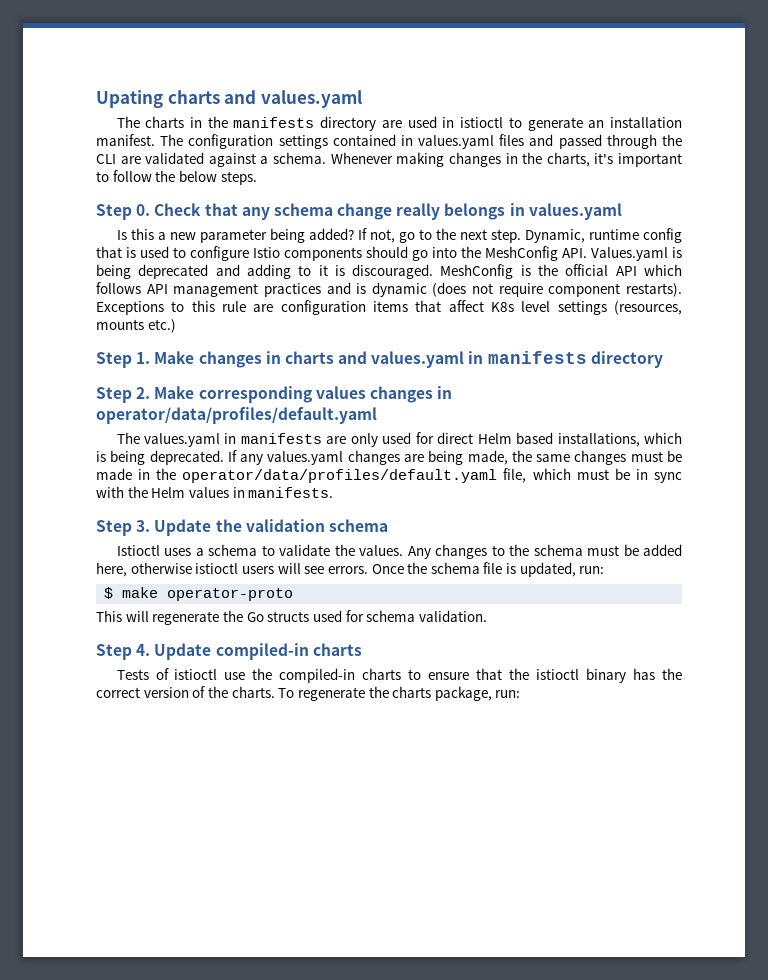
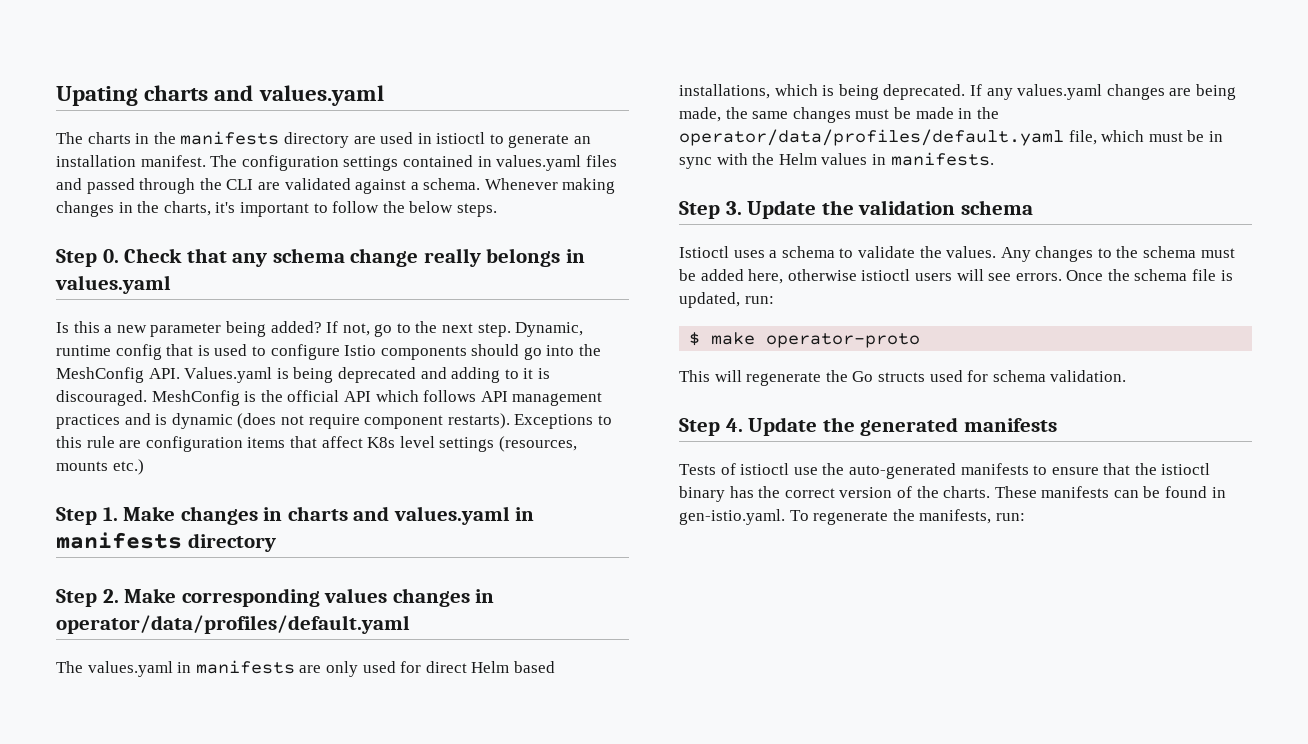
- Step 4. Update compiled-in charts
+ Step 4. Update the generated manifests
- Tests of istioctl use the compiled-in charts to ensure that the istioctl binary has the correct version of the charts.
+ Tests of istioctl use the auto-generated manifests to ensure that the istioctl binary has the correct version of the charts.
- To regenerate the charts package, run:
+ These manifests can be found in gen-istio.yaml. To regenerate the manifests, run:

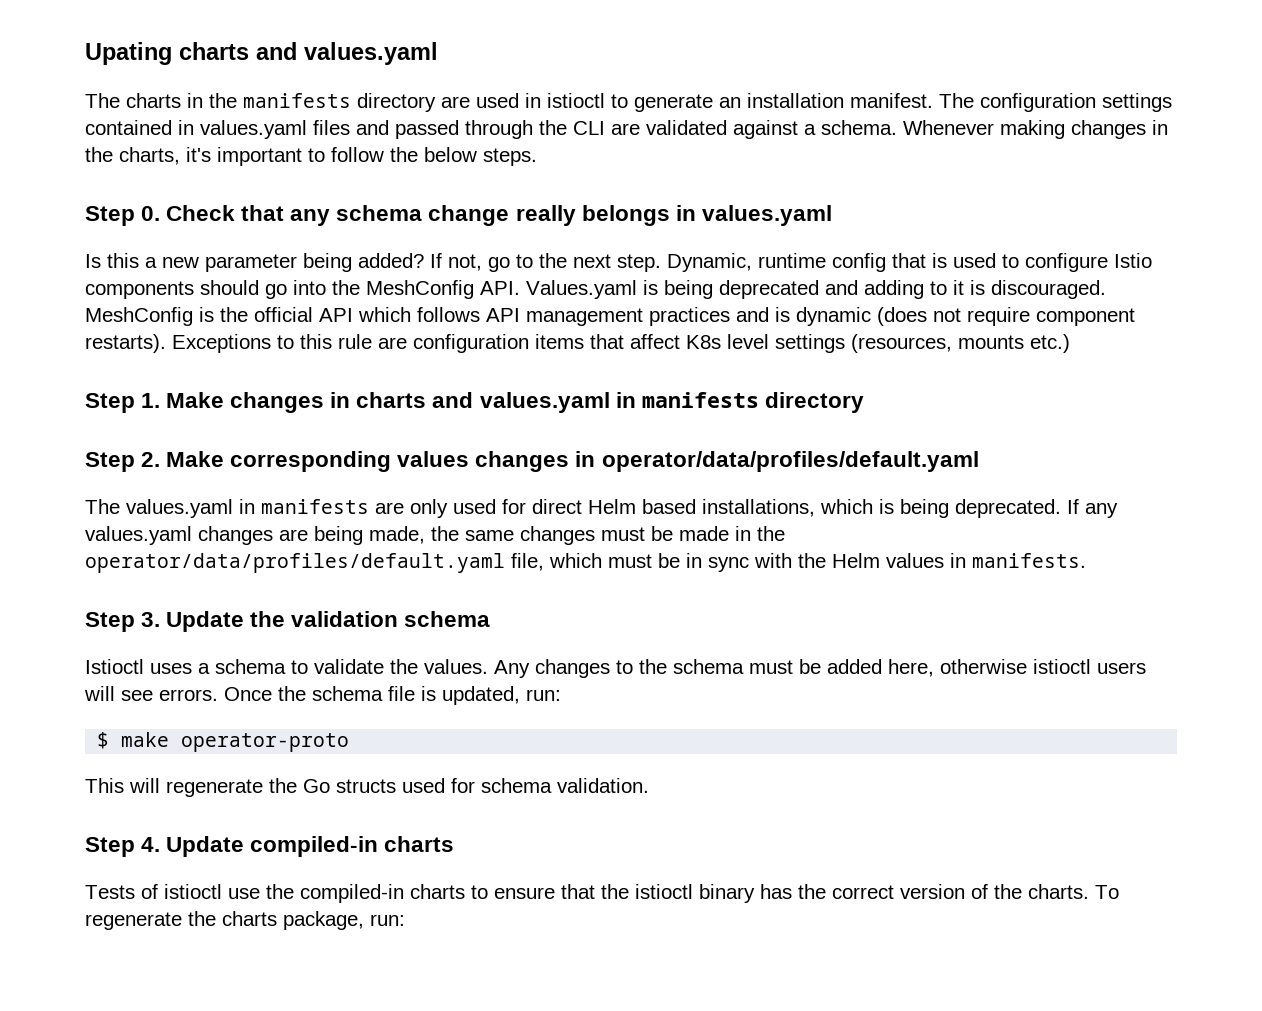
- Step 4. Update the generated manifests
+ Step 4. Update compiled-in charts
- Tests of istioctl use the auto-generated manifests to ensure that the istioctl binary has the correct version of the charts.
+ Tests of istioctl use the compiled-in charts to ensure that the istioctl binary has the correct version of the charts.
- These manifests can be found in gen-istio.yaml. To regenerate the manifests, run:
+ To regenerate the charts package, run:

